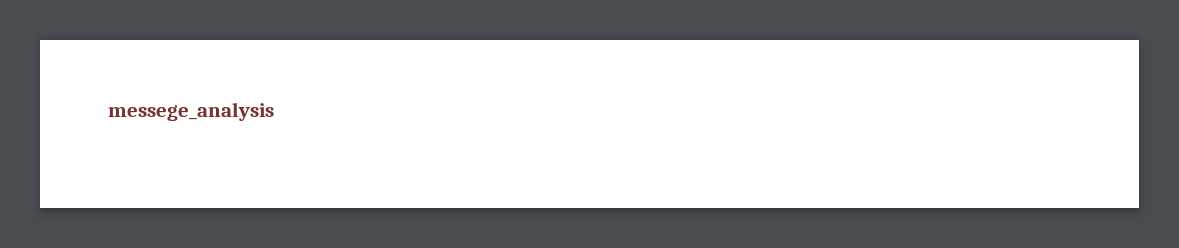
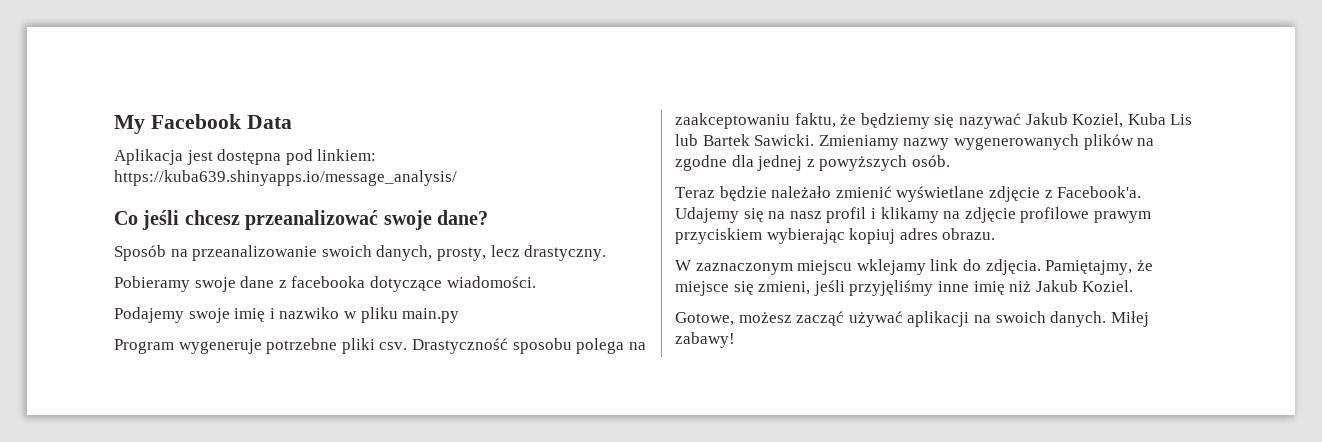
- messege_analysis
+ My Facebook Data
+ Aplikacja jest dostępna pod linkiem: https://kuba639.shinyapps.io/message_analysis/
+ Co jeśli chcesz przeanalizować swoje dane?
+ Sposób na przeanalizowanie swoich danych, prosty, lecz drastyczny.
+ Pobieramy swoje dane z facebooka dotyczące wiadomości.
+ Podajemy swoje imię i nazwiko w pliku main.py
+ Program wygeneruje potrzebne pliki csv. Drastyczność sposobu polega na zaakceptowaniu faktu, że będziemy się nazywać Jakub Koziel, Kuba Lis lub Bartek Sawicki. Zmieniamy nazwy wygenerowanych plików na zgodne dla jednej z powyższych osób.
+ Teraz będzie należało zmienić wyświetlane zdjęcie z Facebook'a. Udajemy się na nasz profil i klikamy na zdjęcie profilowe prawym przyciskiem wybierając kopiuj adres obrazu.
+ W zaznaczonym miejscu wklejamy link do zdjęcia. Pamiętajmy, że miejsce się zmieni, jeśli przyjęliśmy inne imię niż Jakub Koziel.
+ Gotowe, możesz zacząć używać aplikacji na swoich danych. Miłej zabawy!

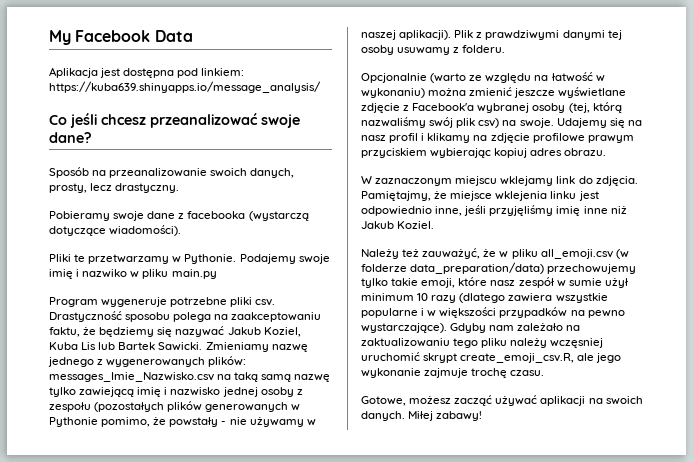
- Pobieramy swoje dane z facebooka dotyczące wiadomości.
- Podajemy swoje imię i nazwiko w pliku main.py
+ Pobieramy swoje dane z facebooka (wystarczą dotyczące wiadomości).
+ Pliki te przetwarzamy w Pythonie. Podajemy swoje imię i nazwiko w pliku main.py
- Zmieniamy nazwy wygenerowanych plików na zgodne dla jednej z powyższych osób.
- Teraz będzie należało zmienić wyświetlane zdjęcie z Facebook'a.
+ Zmieniamy nazwę jednego z wygenerowanych plików: messages_Imie_Nazwisko.csv na taką samą nazwę tylko zawiejącą imię i nazwisko jednej osoby z zespołu (pozostałych plików generowanych w Pythonie pomimo, że powstały - nie używamy w naszej aplikacji). Plik z prawdziwymi danymi tej osoby usuwamy z folderu.
+ Opcjonalnie (warto ze względu na łatwość w wykonaniu) można zmienić jeszcze wyświetlane zdjęcie z Facebook'a wybranej osoby (tej, którą nazwaliśmy swój plik csv) na swoje.
- Pamiętajmy, że miejsce się zmieni, jeśli przyjęliśmy inne imię niż Jakub Koziel.
+ Pamiętajmy, że miejsce wklejenia linku jest odpowiednio inne, jeśli przyjęliśmy imię inne niż Jakub Koziel.
+ Należy też zauważyć, że w pliku all_emoji.csv (w folderze data_preparation/data) przechowujemy tylko takie emoji, które nasz zespół w sumie użył minimum 10 razy (dlatego zawiera wszystkie popularne i w większości przypadków na pewno wystarczające). Gdyby nam zależało na zaktualizowaniu tego pliku należy wczęsniej uruchomić skrypt create_emoji_csv.R, ale jego wykonanie zajmuje trochę czasu.

